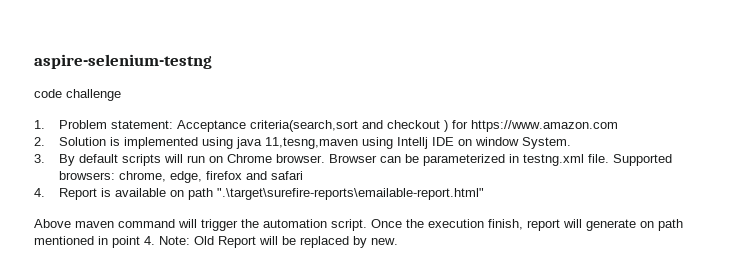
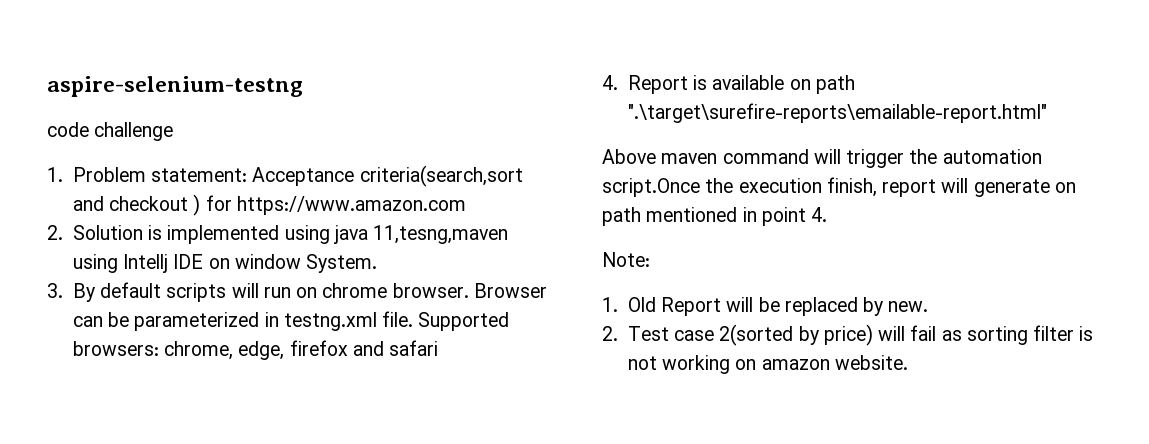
- 3. By default scripts will run on Chrome browser.
+ 3. By default scripts will run on chrome browser.
- Above maven command will trigger the automation script. Once the execution finish, report will generate on path mentioned in point 4. Note: Old Report will be replaced by new.
+ Above maven command will trigger the automation script.Once the execution finish, report will generate on path mentioned in point 4.
+ Note:
+ 1. Old Report will be replaced by new.
+ 2. Test case 2(sorted by price) will fail as sorting filter is not working on amazon website.

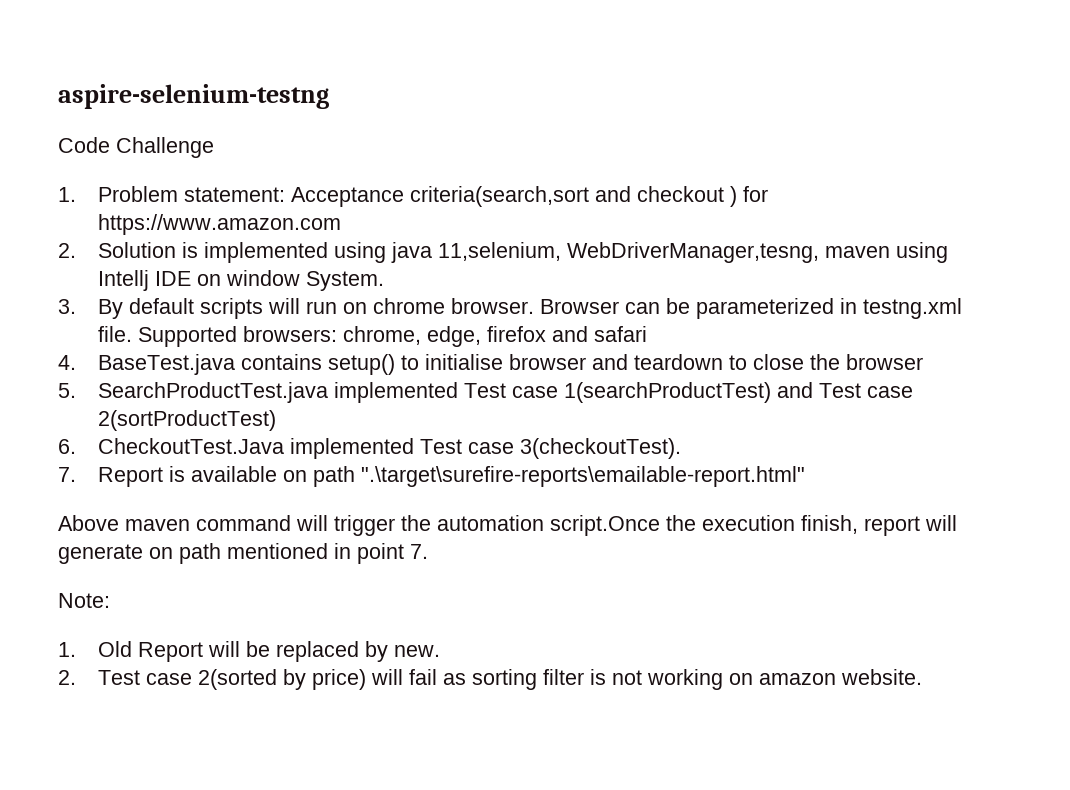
- code challenge
+ Code Challenge
- 2. Solution is implemented using java 11,tesng,maven using Intellj IDE on window System.
+ 2. Solution is implemented using java 11,selenium, WebDriverManager,tesng, maven using Intellj IDE on window System.
- 4. Report is available on path ".\target\surefire-reports\emailable-report.html"
+ 4. BaseTest.java contains setup() to initialise browser and teardown to close the browser
+ 5. SearchProductTest.java implemented Test case 1(searchProductTest) and Test case 2(sortProductTest)
+ 6. CheckoutTest.Java implemented Test case 3(checkoutTest).
+ 7. Report is available on path ".\target\surefire-reports\emailable-report.html"
- Above maven command will trigger the automation script.Once the execution finish, report will generate on path mentioned in point 4.
+ Above maven command will trigger the automation script.Once the execution finish, report will generate on path mentioned in point 7.

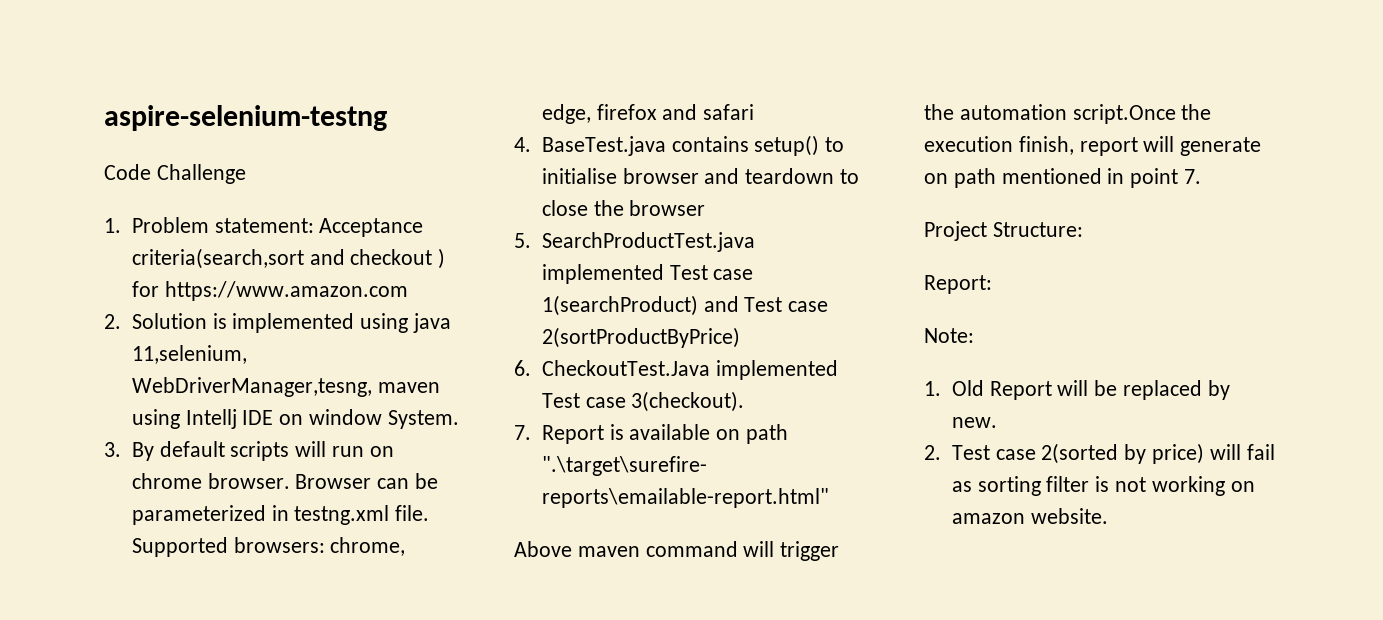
- 5. SearchProductTest.java implemented Test case 1(searchProductTest) and Test case 2(sortProductTest)
+ 5. SearchProductTest.java implemented Test case 1(searchProduct) and Test case 2(sortProductByPrice)
- 6. CheckoutTest.Java implemented Test case 3(checkoutTest).
+ 6. CheckoutTest.Java implemented Test case 3(checkout).
+ Project Structure:
+ Report:

